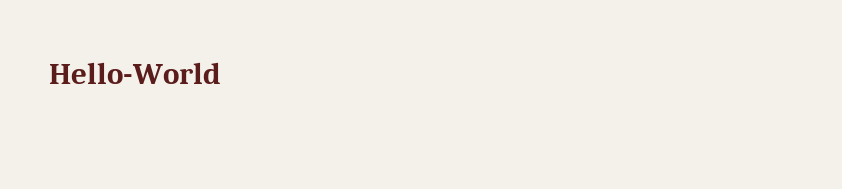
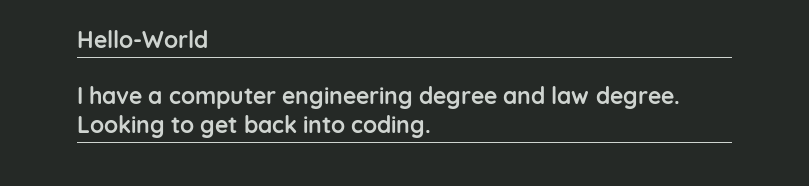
+ I have a computer engineering degree and law degree. Looking to get back into coding.

